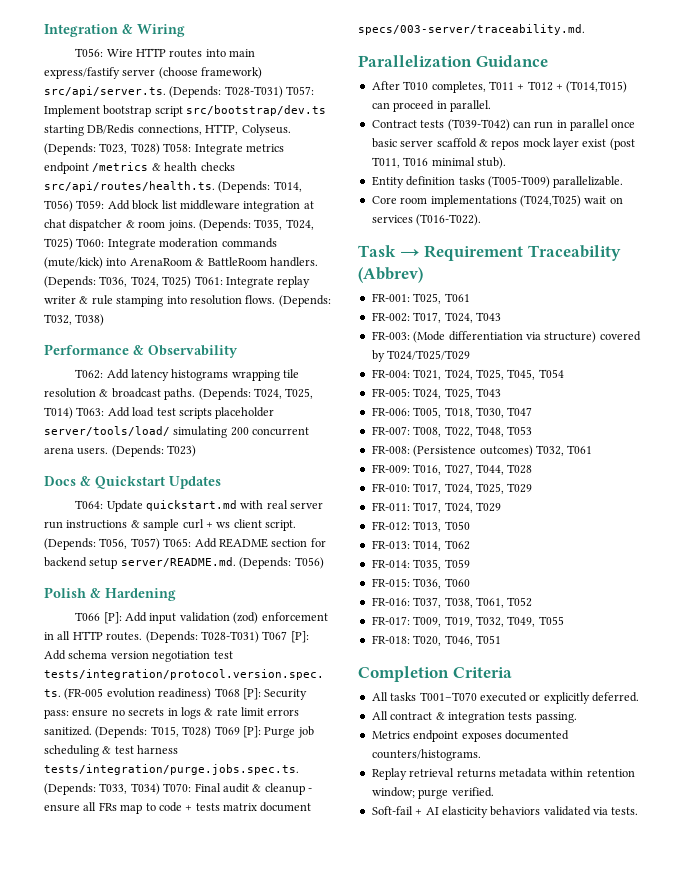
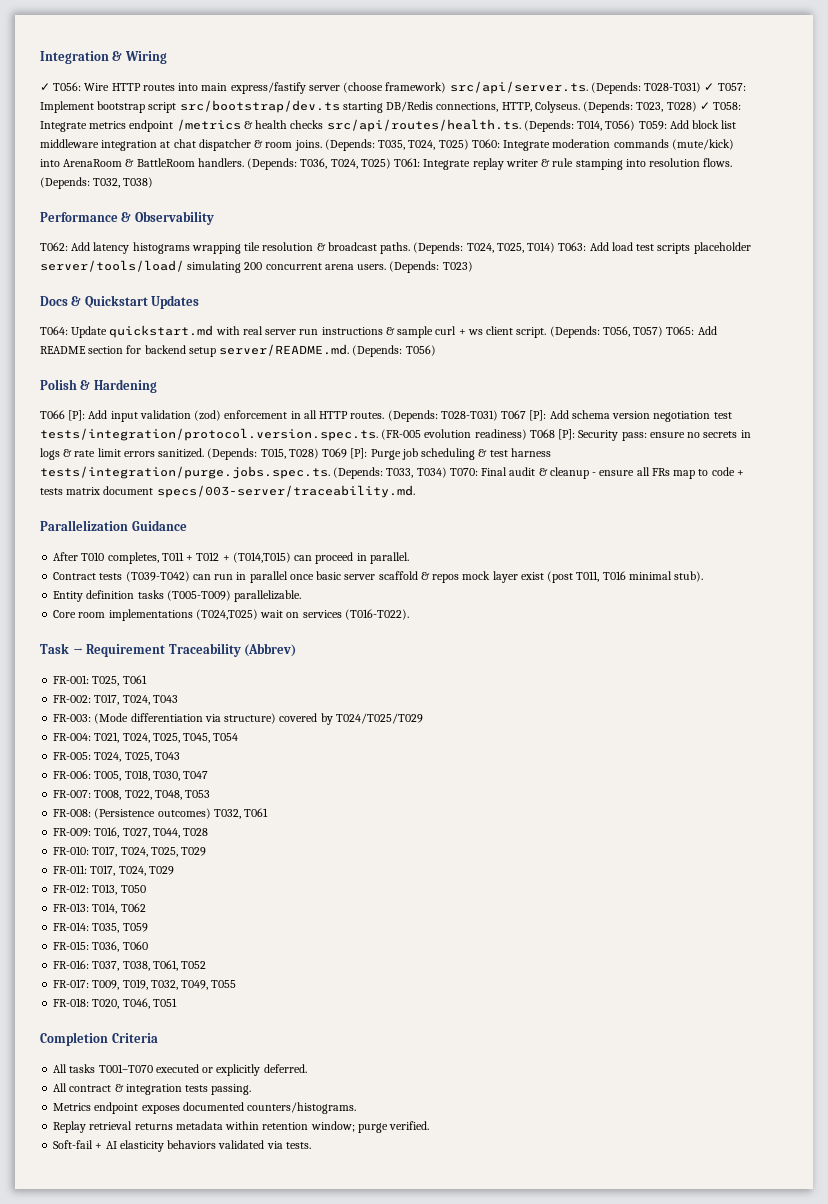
- T056: Wire HTTP routes into main express/fastify server (choose framework) src/api/server.ts. (Depends: T028-T031) T057: Implement bootstrap script src/bootstrap/dev.ts starting DB/Redis connections, HTTP, Colyseus.
+ ✓ T056: Wire HTTP routes into main express/fastify server (choose framework) src/api/server.ts. (Depends: T028-T031) ✓ T057: Implement bootstrap script src/bootstrap/dev.ts starting DB/Redis connections, HTTP, Colyseus.
- (Depends: T023, T028) T058: Integrate metrics endpoint /metrics & health checks src/api/routes/health.ts. (Depends: T014, T056) T059: Add block list middleware integration at chat dispatcher & room joins.
+ (Depends: T023, T028) ✓ T058: Integrate metrics endpoint /metrics & health checks src/api/routes/health.ts. (Depends: T014, T056) T059: Add block list middleware integration at chat dispatcher & room joins.

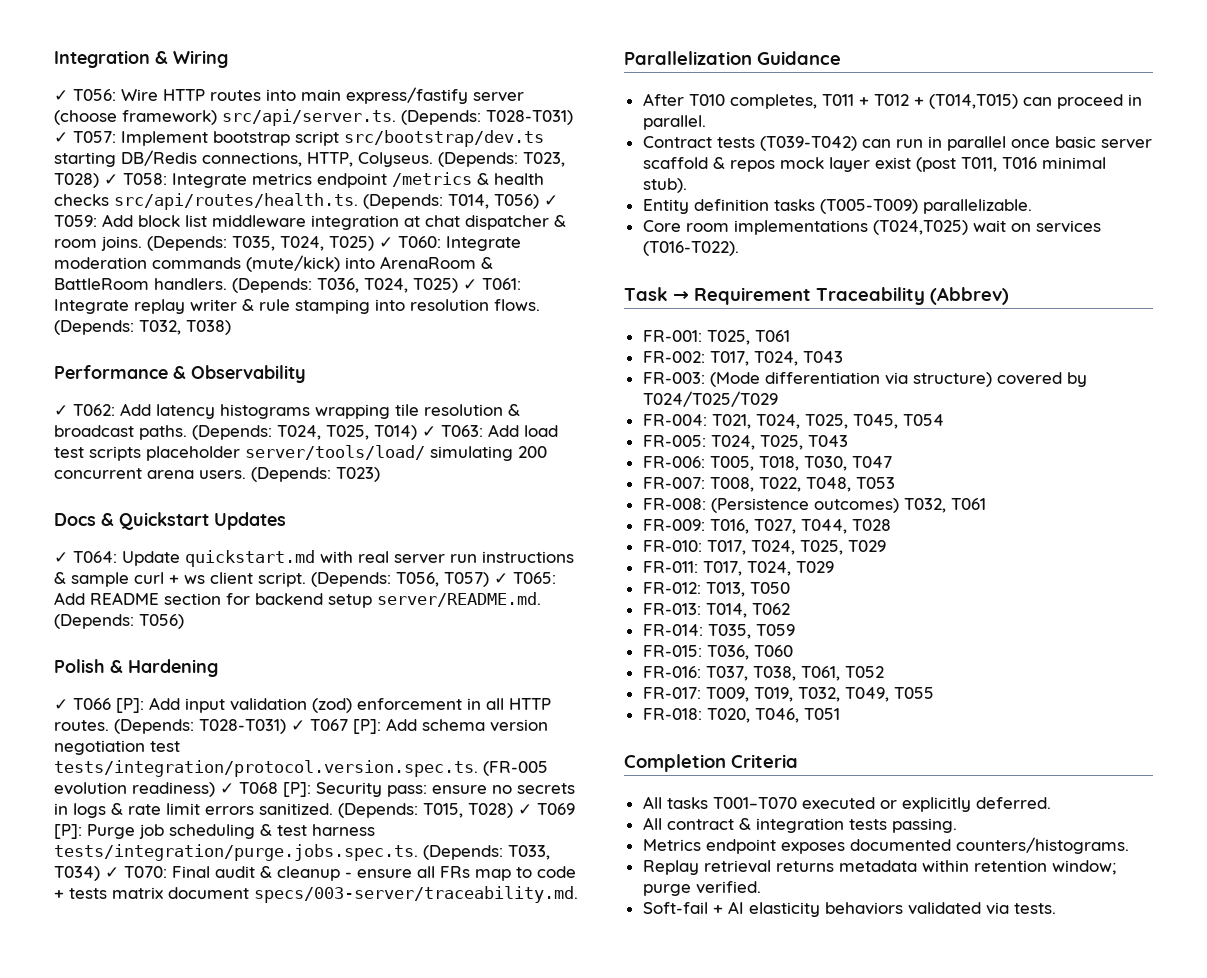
- (Depends: T023, T028) ✓ T058: Integrate metrics endpoint /metrics & health checks src/api/routes/health.ts. (Depends: T014, T056) T059: Add block list middleware integration at chat dispatcher & room joins.
+ (Depends: T023, T028) ✓ T058: Integrate metrics endpoint /metrics & health checks src/api/routes/health.ts. (Depends: T014, T056) ✓ T059: Add block list middleware integration at chat dispatcher & room joins.
- (Depends: T035, T024, T025) T060: Integrate moderation commands (mute/kick) into ArenaRoom & BattleRoom handlers.
+ (Depends: T035, T024, T025) ✓ T060: Integrate moderation commands (mute/kick) into ArenaRoom & BattleRoom handlers.
- (Depends: T036, T024, T025) T061: Integrate replay writer & rule stamping into resolution flows.
+ (Depends: T036, T024, T025) ✓ T061: Integrate replay writer & rule stamping into resolution flows.
- T062: Add latency histograms wrapping tile resolution & broadcast paths.
+ ✓ T062: Add latency histograms wrapping tile resolution & broadcast paths.
- (Depends: T024, T025, T014) T063: Add load test scripts placeholder server/tools/load/ simulating 200 concurrent arena users.
+ (Depends: T024, T025, T014) ✓ T063: Add load test scripts placeholder server/tools/load/ simulating 200 concurrent arena users.
- T064: Update quickstart.md with real server run instructions & sample curl + ws client script.
+ ✓ T064: Update quickstart.md with real server run instructions & sample curl + ws client script.
- (Depends: T056, T057) T065: Add README section for backend setup server/README.md. (Depends: T056)
+ (Depends: T056, T057) ✓ T065: Add README section for backend setup server/README.md. (Depends: T056)
- T066 [P]: Add input validation (zod) enforcement in all HTTP routes.
+ ✓ T066 [P]: Add input validation (zod) enforcement in all HTTP routes.
- (Depends: T028-T031) T067 [P]: Add schema version negotiation test tests/integration/protocol.version.spec.ts. (FR-005 evolution readiness) T068 [P]: Security pass: ensure no secrets in logs & rate limit errors sanitized.
+ (Depends: T028-T031) ✓ T067 [P]: Add schema version negotiation test tests/integration/protocol.version.spec.ts. (FR-005 evolution readiness) ✓ T068 [P]: Security pass: ensure no secrets in logs & rate limit errors sanitized.
- (Depends: T015, T028) T069 [P]: Purge job scheduling & test harness tests/integration/purge.jobs.spec.ts. (Depends: T033, T034) T070: Final audit & cleanup - ensure all FRs map to code + tests matrix document specs/003-server/traceability.md.
+ (Depends: T015, T028) ✓ T069 [P]: Purge job scheduling & test harness tests/integration/purge.jobs.spec.ts. (Depends: T033, T034) ✓ T070: Final audit & cleanup - ensure all FRs map to code + tests matrix document specs/003-server/traceability.md.

